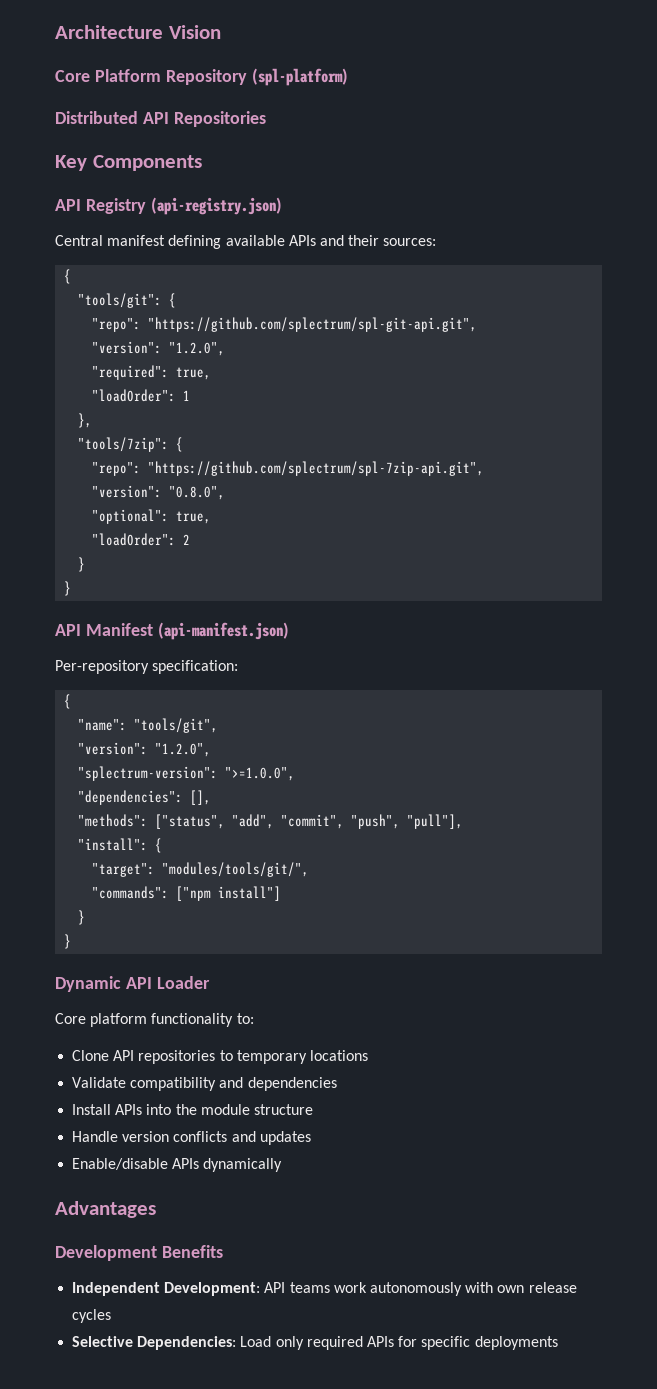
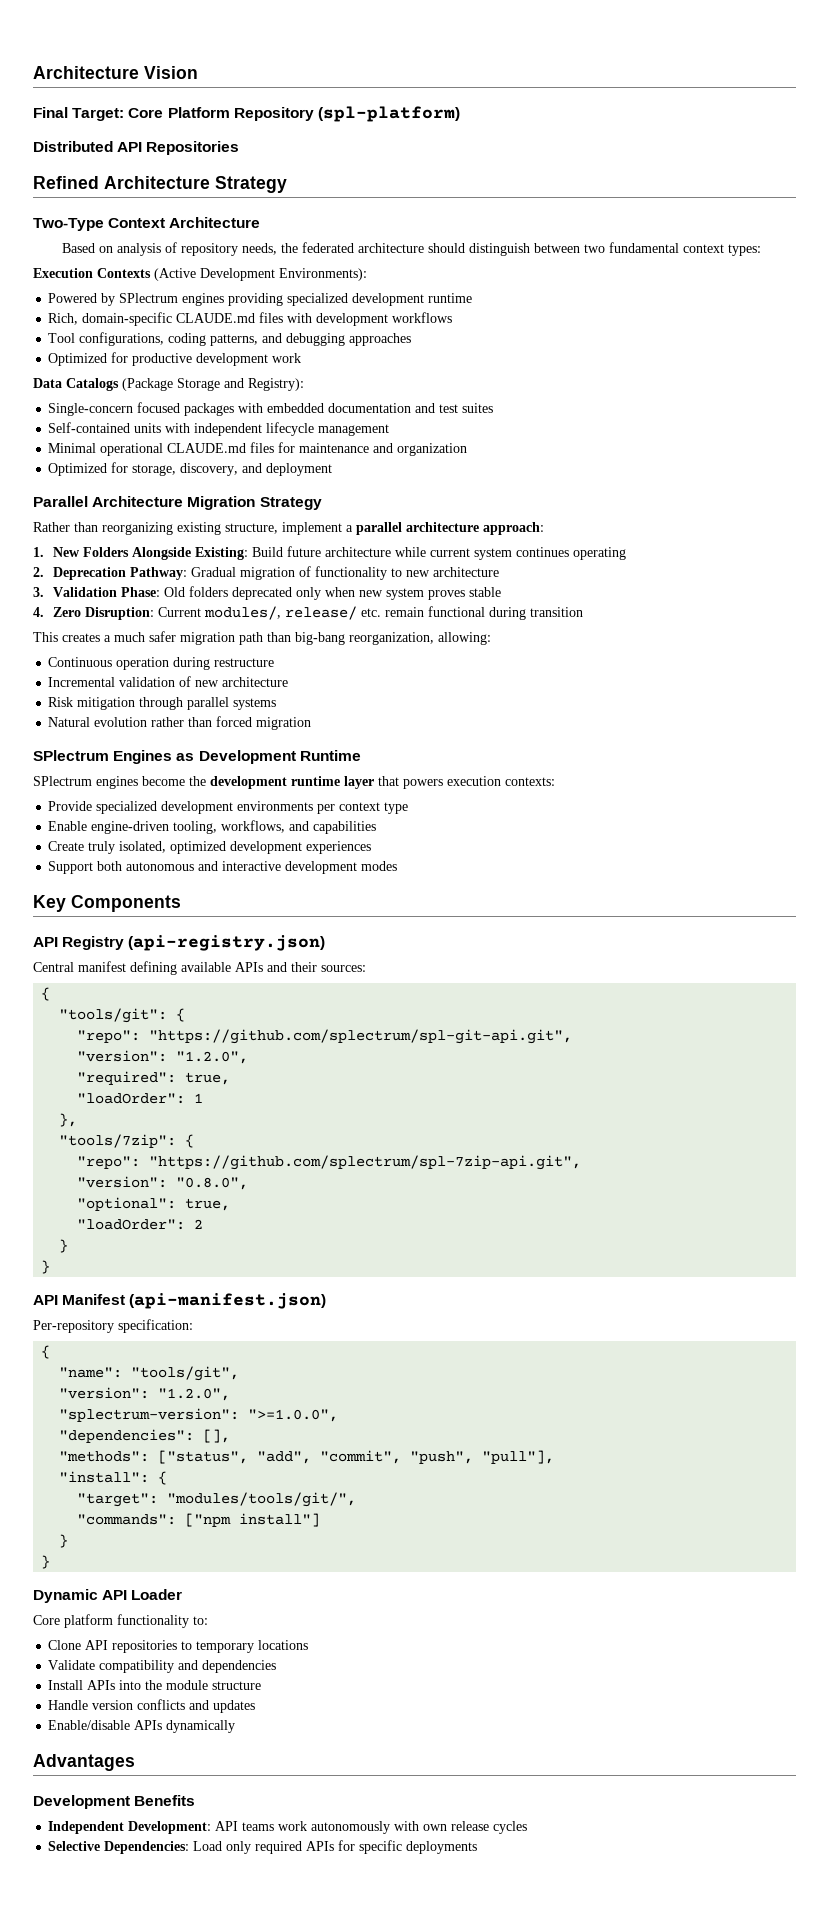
- Core Platform Repository (spl-platform)
+ Final Target: Core Platform Repository (spl-platform)
+ Refined Architecture Strategy
+ Two-Type Context Architecture
+ Based on analysis of repository needs, the federated architecture should distinguish between two fundamental context types:
+ Execution Contexts (Active Development Environments):
+ Powered by SPlectrum engines providing specialized development runtime
+ Rich, domain-specific CLAUDE.md files with development workflows
+ Tool configurations, coding patterns, and debugging approaches
+ Optimized for productive development work
+ Data Catalogs (Package Storage and Registry):
+ Single-concern focused packages with embedded documentation and test suites
+ Self-contained units with independent lifecycle management
+ Minimal operational CLAUDE.md files for maintenance and organization
+ Optimized for storage, discovery, and deployment
+ Parallel Architecture Migration Strategy
+ Rather than reorganizing existing structure, implement a parallel architecture approach:
+ 1. New Folders Alongside Existing: Build future architecture while current system continues operating
+ 2. Deprecation Pathway: Gradual migration of functionality to new architecture
+ 3. Validation Phase: Old folders deprecated only when new system proves stable
+ 4. Zero Disruption: Current modules/, release/ etc. remain functional during transition
+ This creates a much safer migration path than big-bang reorganization, allowing:
+ Continuous operation during restructure
+ Incremental validation of new architecture
+ Risk mitigation through parallel systems
+ Natural evolution rather than forced migration
+ SPlectrum Engines as Development Runtime
+ SPlectrum engines become the development runtime layer that powers execution contexts:
+ Provide specialized development environments per context type
+ Enable engine-driven tooling, workflows, and capabilities
+ Create truly isolated, optimized development experiences
+ Support both autonomous and interactive development modes

